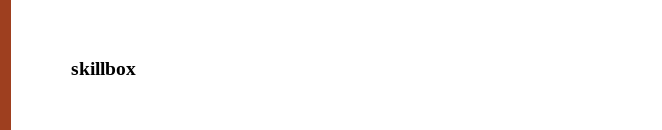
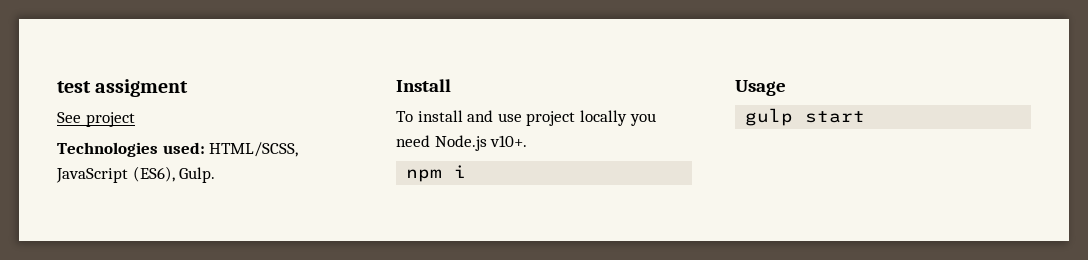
- skillbox
+ test assigment
+ See project
+ Technologies used: HTML/SCSS, JavaScript (ES6), Gulp.
+ Install
+ To install and use project locally you need Node.js v10+.
+ npm i
+ Usage
+ gulp start

